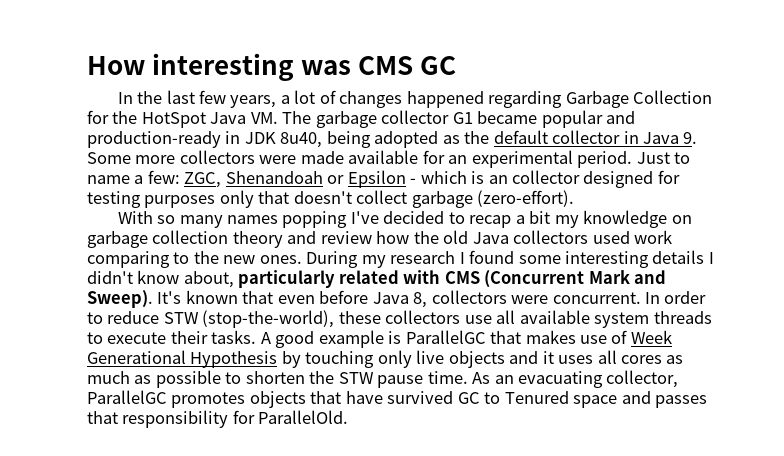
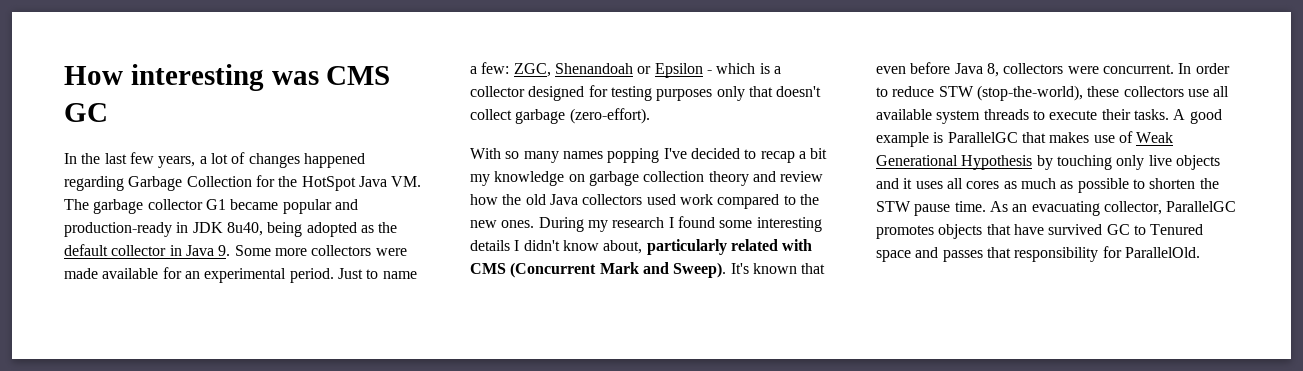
- Just to name a few: ZGC, Shenandoah or Epsilon - which is an collector designed for testing purposes only that doesn't collect garbage (zero-effort).
+ Just to name a few: ZGC, Shenandoah or Epsilon - which is a collector designed for testing purposes only that doesn't collect garbage (zero-effort).
- With so many names popping I've decided to recap a bit my knowledge on garbage collection theory and review how the old Java collectors used work comparing to the new ones.
+ With so many names popping I've decided to recap a bit my knowledge on garbage collection theory and review how the old Java collectors used work compared to the new ones.
- A good example is ParallelGC that makes use of Week Generational Hypothesis by touching only live objects and it uses all cores as much as possible to shorten the STW pause time.
+ A good example is ParallelGC that makes use of Weak Generational Hypothesis by touching only live objects and it uses all cores as much as possible to shorten the STW pause time.

